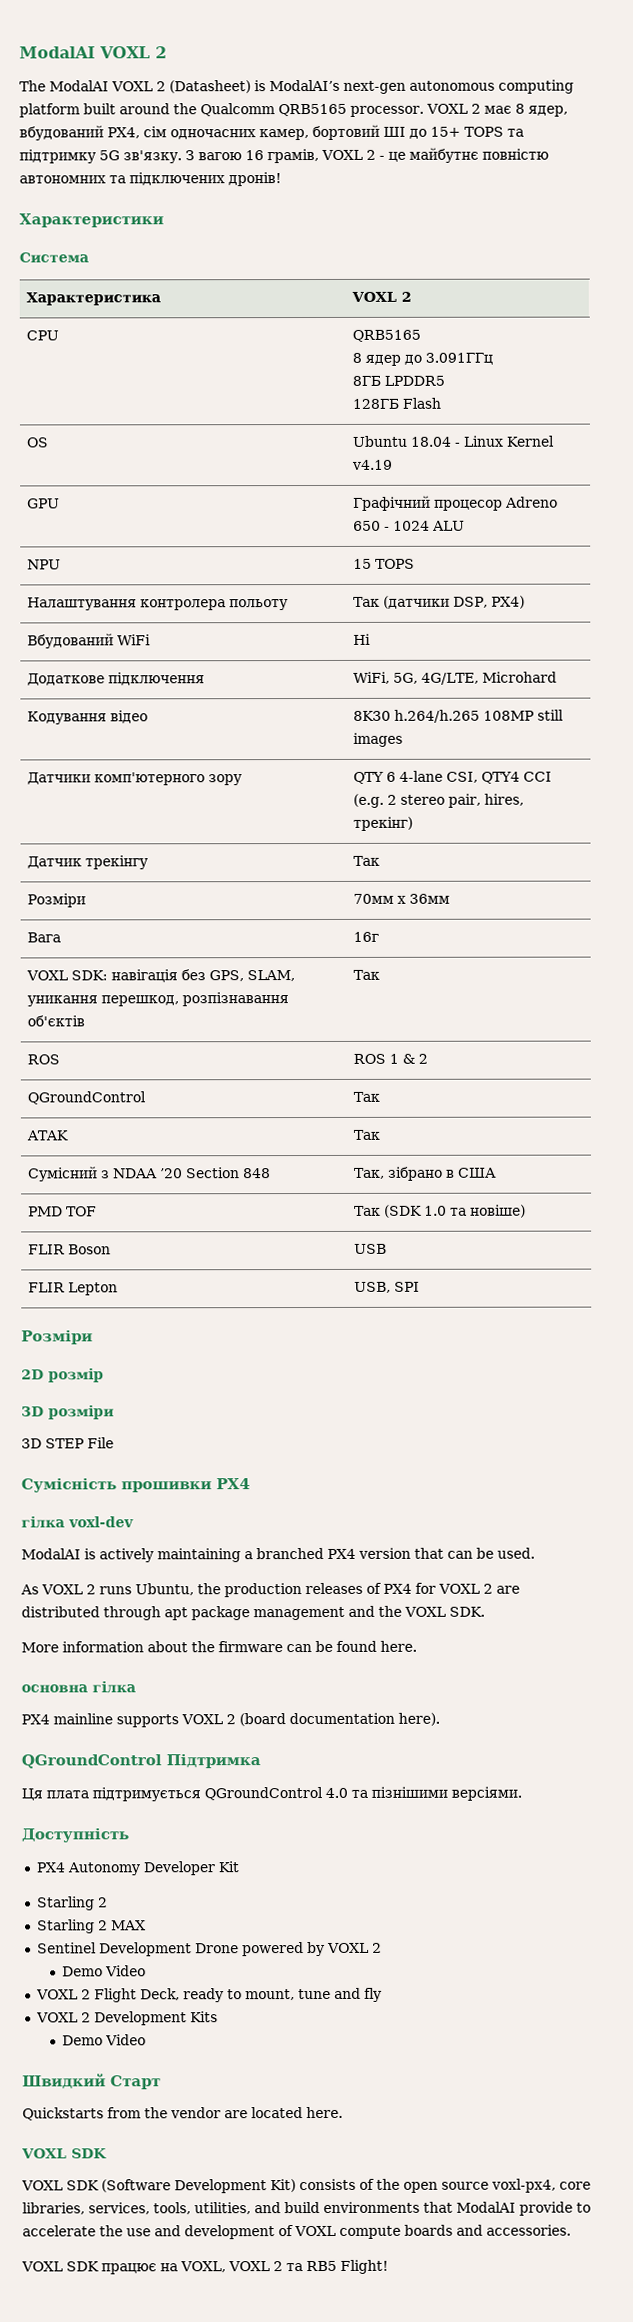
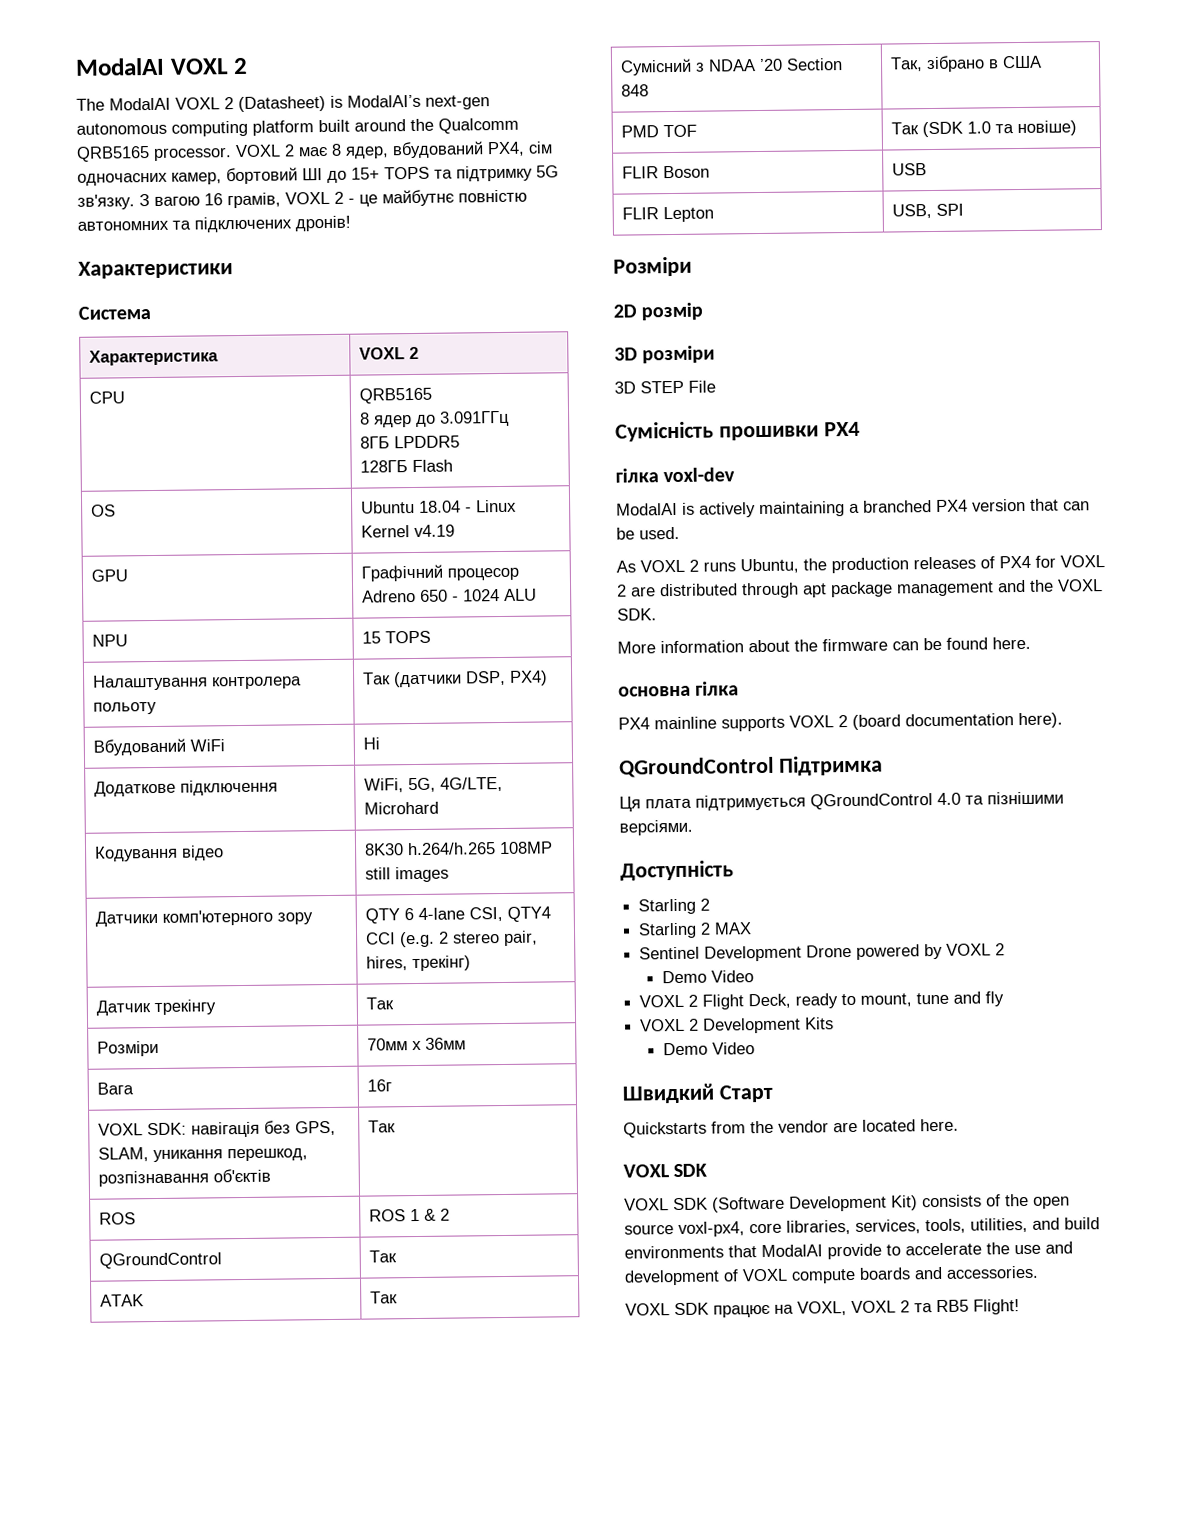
- PX4 Autonomy Developer Kit

